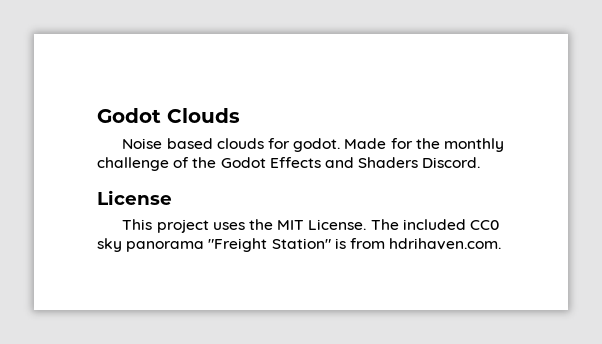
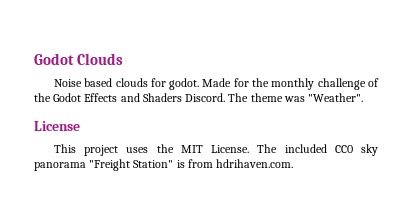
+ The theme was "Weather".

